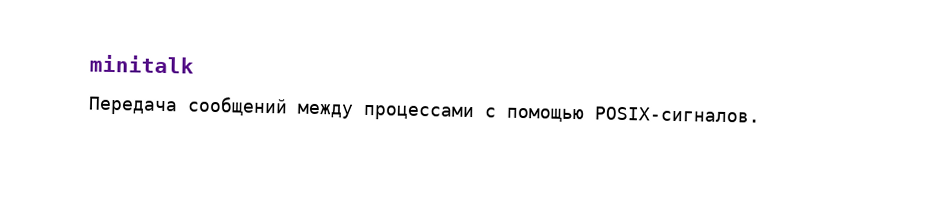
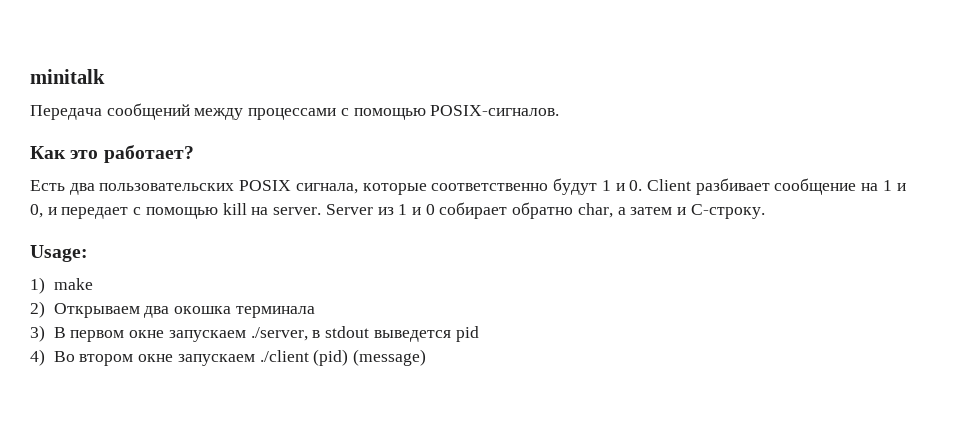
+ Как это работает?
+ Есть два пользовательских POSIX сигнала, которые соответственно будут 1 и 0. Client разбивает сообщение на 1 и 0, и передает с помощью kill на server. Server из 1 и 0 собирает обратно char, а затем и C-строку.
+ Usage:
+ 1) make
+ 2) Открываем два окошка терминала
+ 3) В первом окне запускаем ./server, в stdout выведется pid
+ 4) Во втором окне запускаем ./client (pid) (message)

